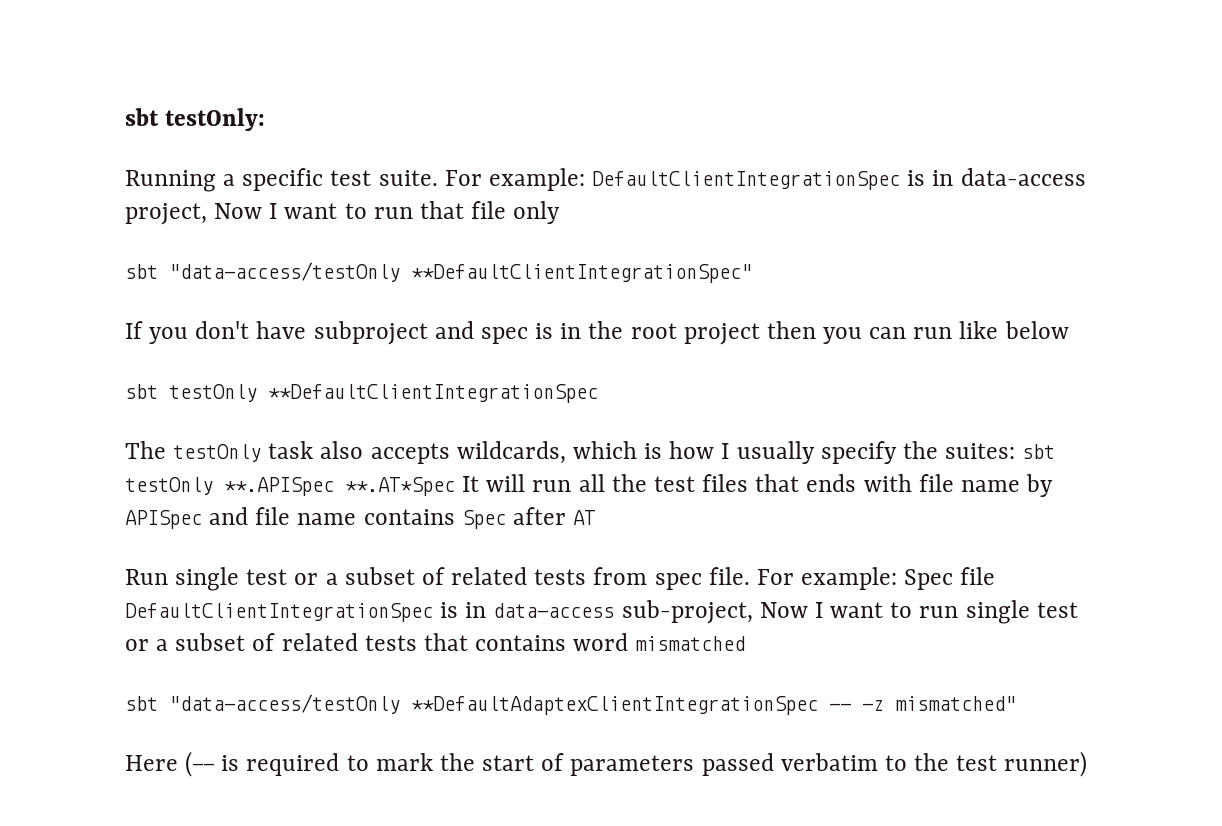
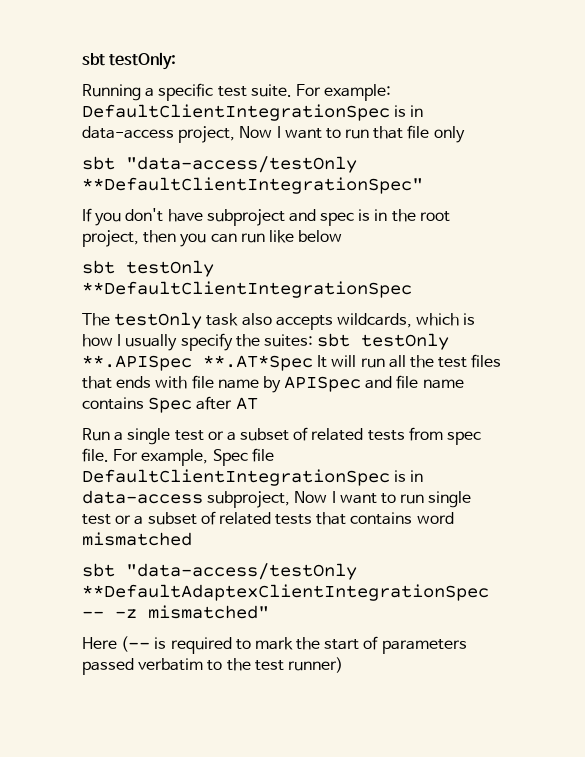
- If you don't have subproject and spec is in the root project then you can run like below
+ If you don't have subproject and spec is in the root project, then you can run like below
- Run single test or a subset of related tests from spec file.
+ Run a single test or a subset of related tests from spec file.
- For example: Spec file DefaultClientIntegrationSpec is in data-access sub-project, Now I want to run single test or a subset of related tests that contains word mismatched
+ For example, Spec file DefaultClientIntegrationSpec is in data-access subproject, Now I want to run single test or a subset of related tests that contains word mismatched

